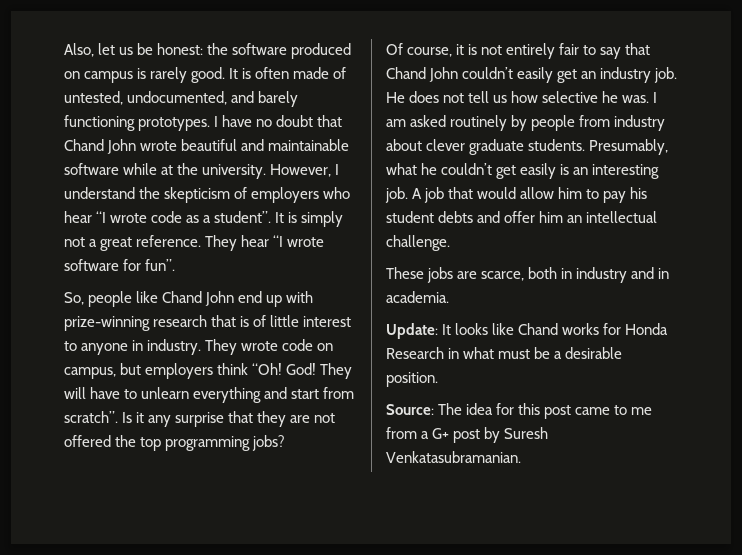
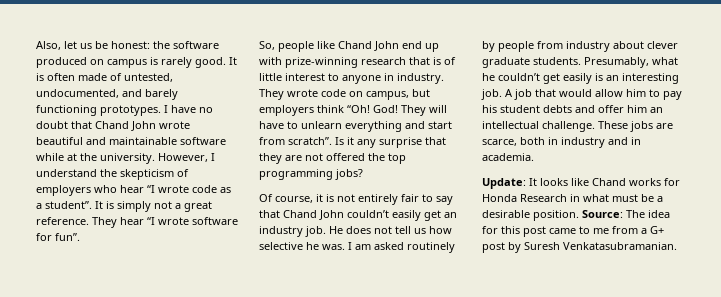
- A job that would allow him to pay his student debts and offer him an intellectual challenge.
- These jobs are scarce, both in industry and in academia.
+ A job that would allow him to pay his student debts and offer him an intellectual challenge. These jobs are scarce, both in industry and in academia.
- Update: It looks like Chand works for Honda Research in what must be a desirable position.
- Source: The idea for this post came to me from a G+ post by Suresh Venkatasubramanian.
+ Update: It looks like Chand works for Honda Research in what must be a desirable position. Source: The idea for this post came to me from a G+ post by Suresh Venkatasubramanian.

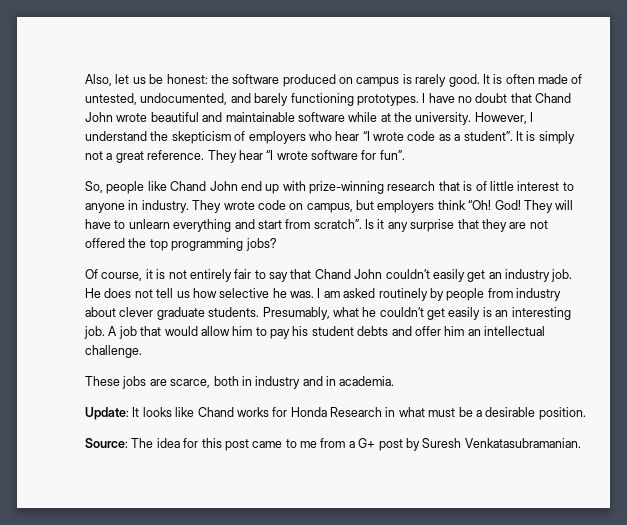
- A job that would allow him to pay his student debts and offer him an intellectual challenge. These jobs are scarce, both in industry and in academia.
+ A job that would allow him to pay his student debts and offer him an intellectual challenge.
+ These jobs are scarce, both in industry and in academia.
- Update: It looks like Chand works for Honda Research in what must be a desirable position. Source: The idea for this post came to me from a G+ post by Suresh Venkatasubramanian.
+ Update: It looks like Chand works for Honda Research in what must be a desirable position.
+ Source: The idea for this post came to me from a G+ post by Suresh Venkatasubramanian.

